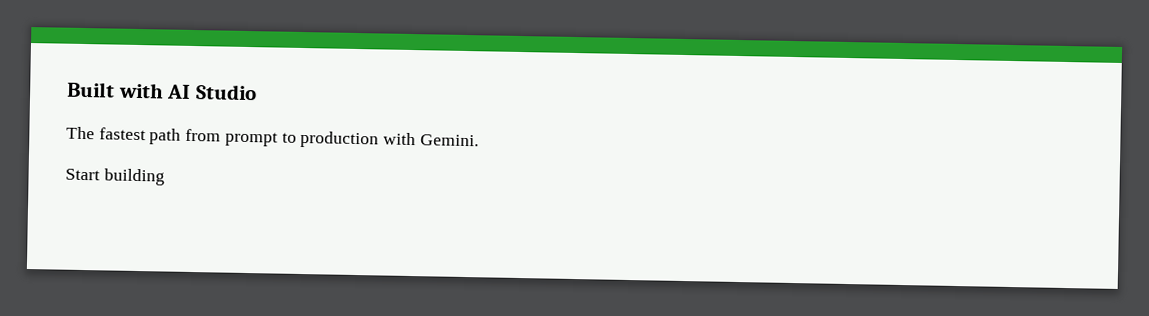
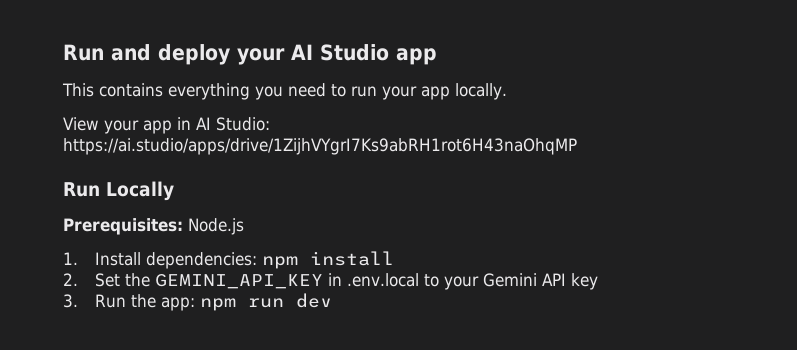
- Built with AI Studio
- The fastest path from prompt to production with Gemini.
- Start building
+ Run and deploy your AI Studio app
+ This contains everything you need to run your app locally.
+ View your app in AI Studio: https://ai.studio/apps/drive/1ZijhVYgrI7Ks9abRH1rot6H43naOhqMP
+ Run Locally
+ Prerequisites: Node.js
+ 1. Install dependencies: npm install
+ 2. Set the GEMINI_API_KEY in .env.local to your Gemini API key
+ 3. Run the app: npm run dev

